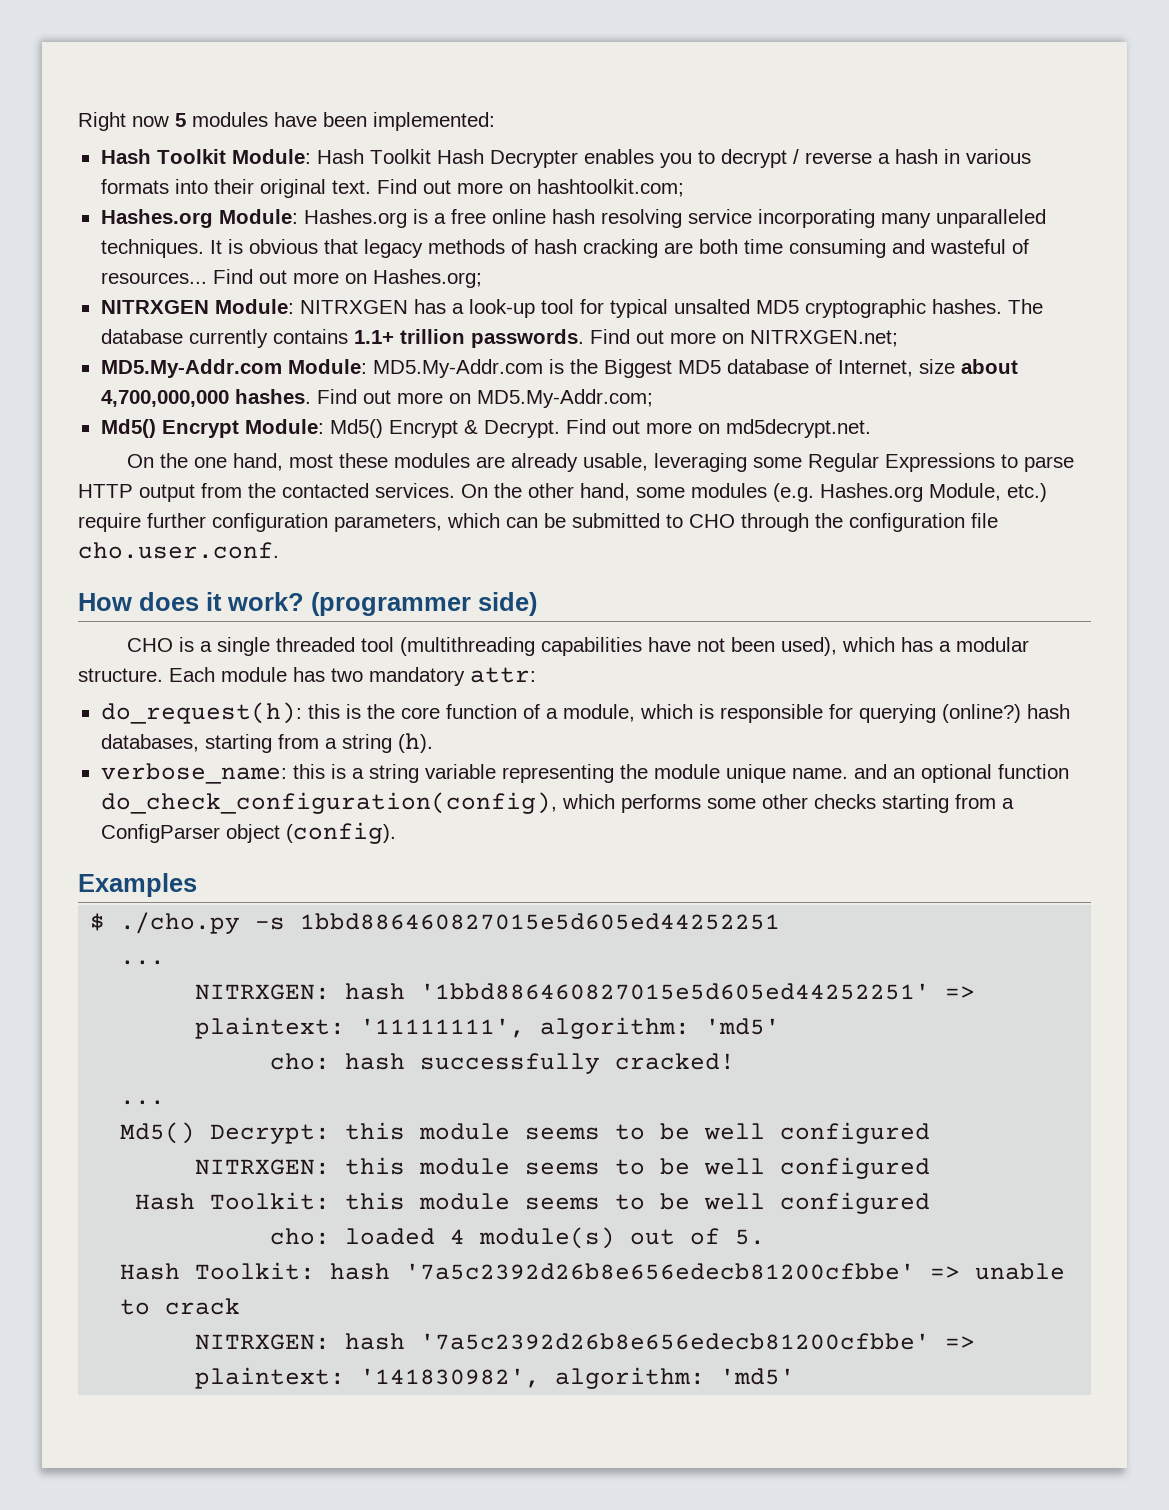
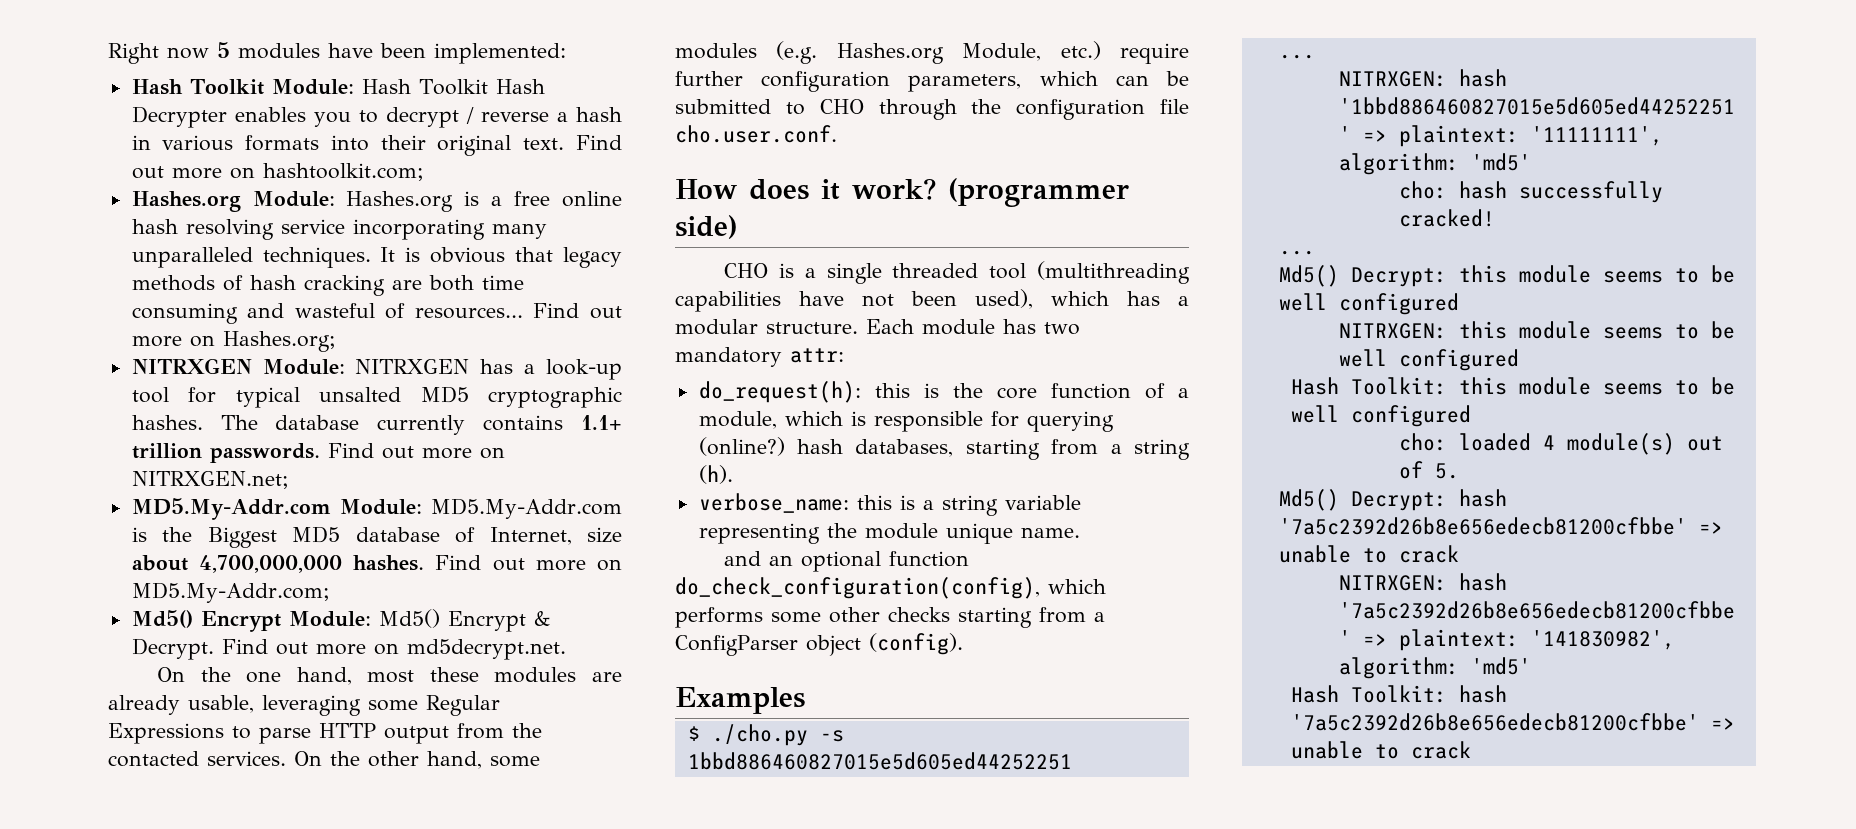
- verbose_name: this is a string variable representing the module unique name. and an optional function do_check_configuration(config), which performs some other checks starting from a ConfigParser object (config).
+ verbose_name: this is a string variable representing the module unique name.
+ and an optional function do_check_configuration(config), which performs some other checks starting from a ConfigParser object (config).
- Hash Toolkit: hash '7a5c2392d26b8e656edecb81200cfbbe' => unable to crack
+ Md5() Decrypt: hash '7a5c2392d26b8e656edecb81200cfbbe' => unable to crack
+ Hash Toolkit: hash '7a5c2392d26b8e656edecb81200cfbbe' => unable to crack

